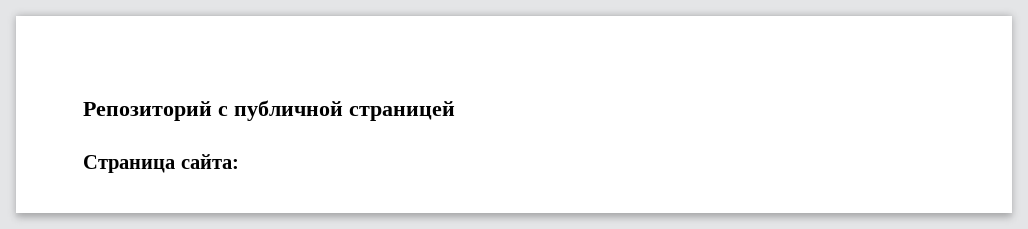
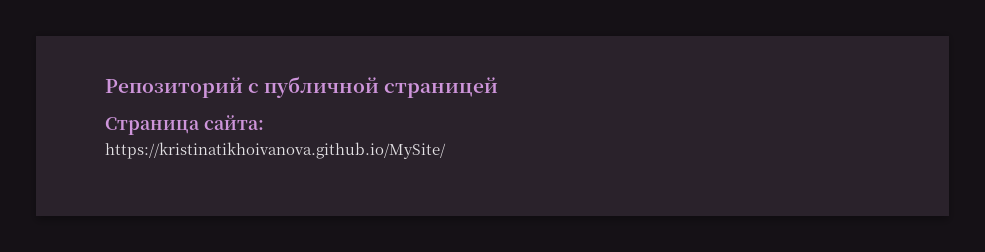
+ https://kristinatikhoivanova.github.io/MySite/

